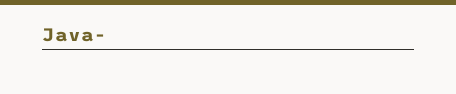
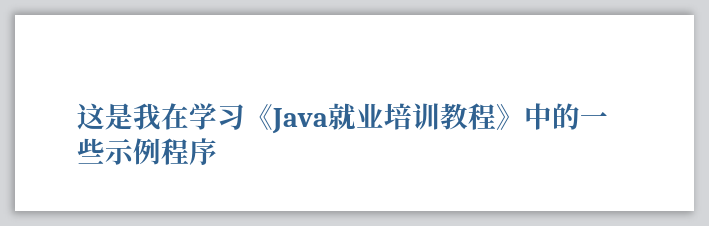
- Java-
+ 这是我在学习《Java就业培训教程》中的一些示例程序

